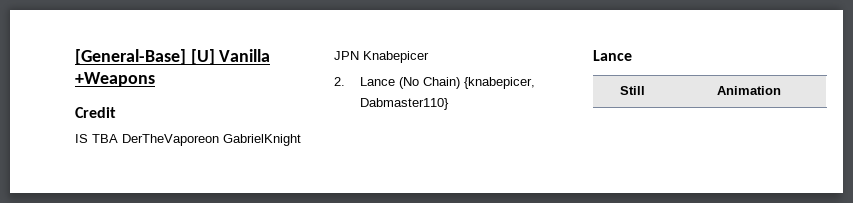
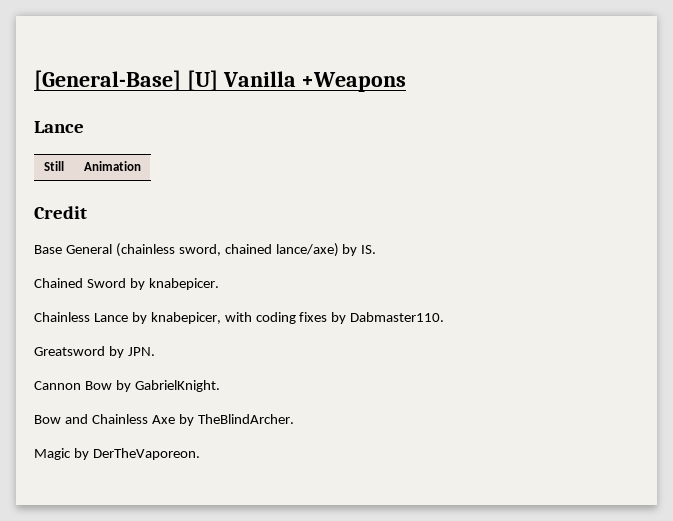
  [General-Base] [U] Vanilla +Weapons
- Credit
- IS TBA DerTheVaporeon GabrielKnight JPN Knabepicer
- 2. Lance (No Chain) {knabepicer, Dabmaster110}
  Lance
  Still | Animation
+ Credit
+ Base General (chainless sword, chained lance/axe) by IS.
+ Chained Sword by knabepicer.
+ Chainless Lance by knabepicer, with coding fixes by Dabmaster110.
+ Greatsword by JPN.
+ Cannon Bow by GabrielKnight.
+ Bow and Chainless Axe by TheBlindArcher.
+ Magic by DerTheVaporeon.

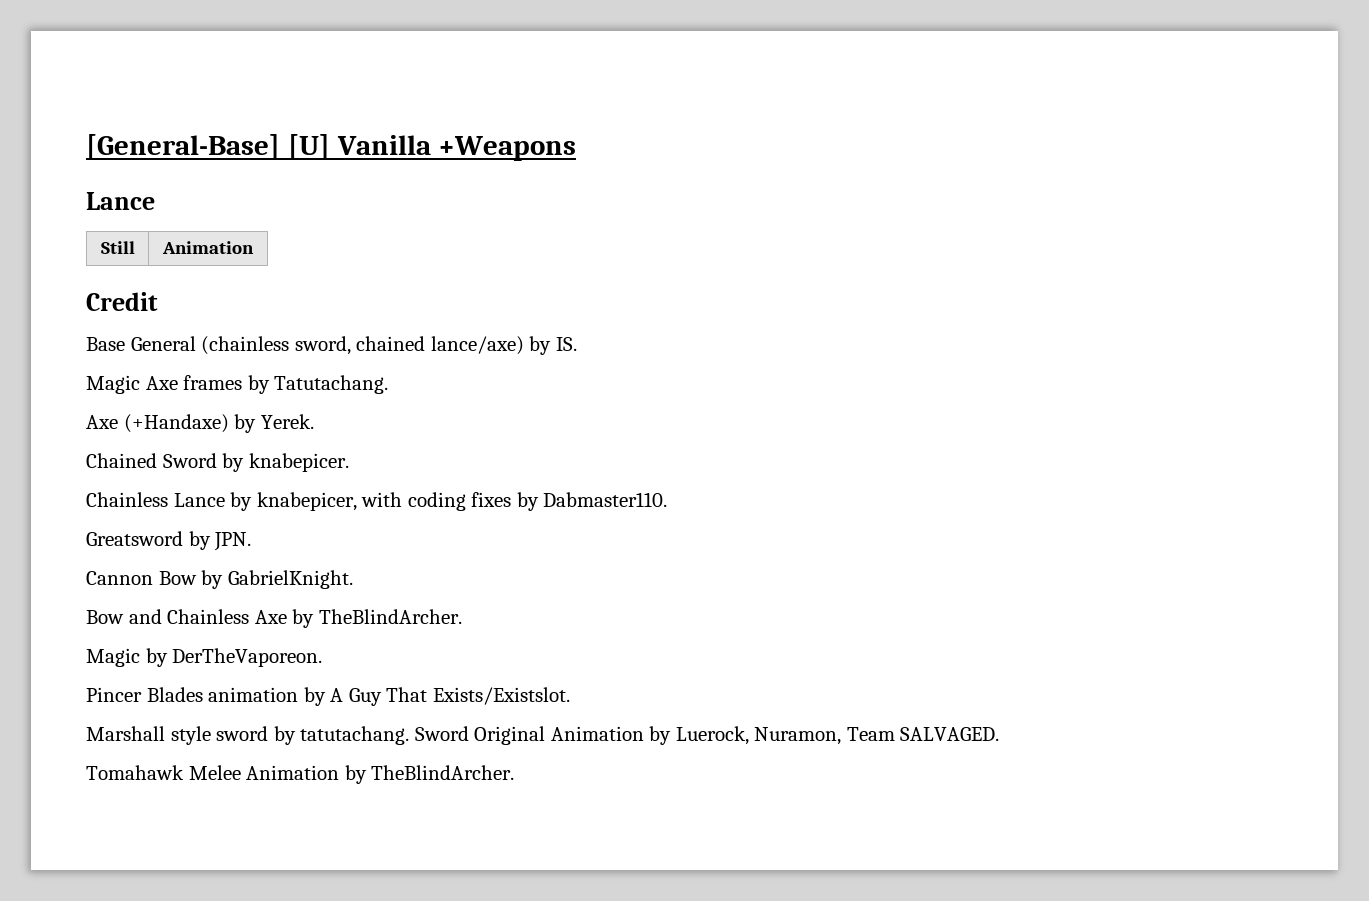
+ Magic Axe frames by Tatutachang.
+ Axe (+Handaxe) by Yerek.
+ Pincer Blades animation by A Guy That Exists/Existslot.
+ Marshall style sword by tatutachang. Sword Original Animation by Luerock, Nuramon, Team SALVAGED.
+ Tomahawk Melee Animation by TheBlindArcher.

